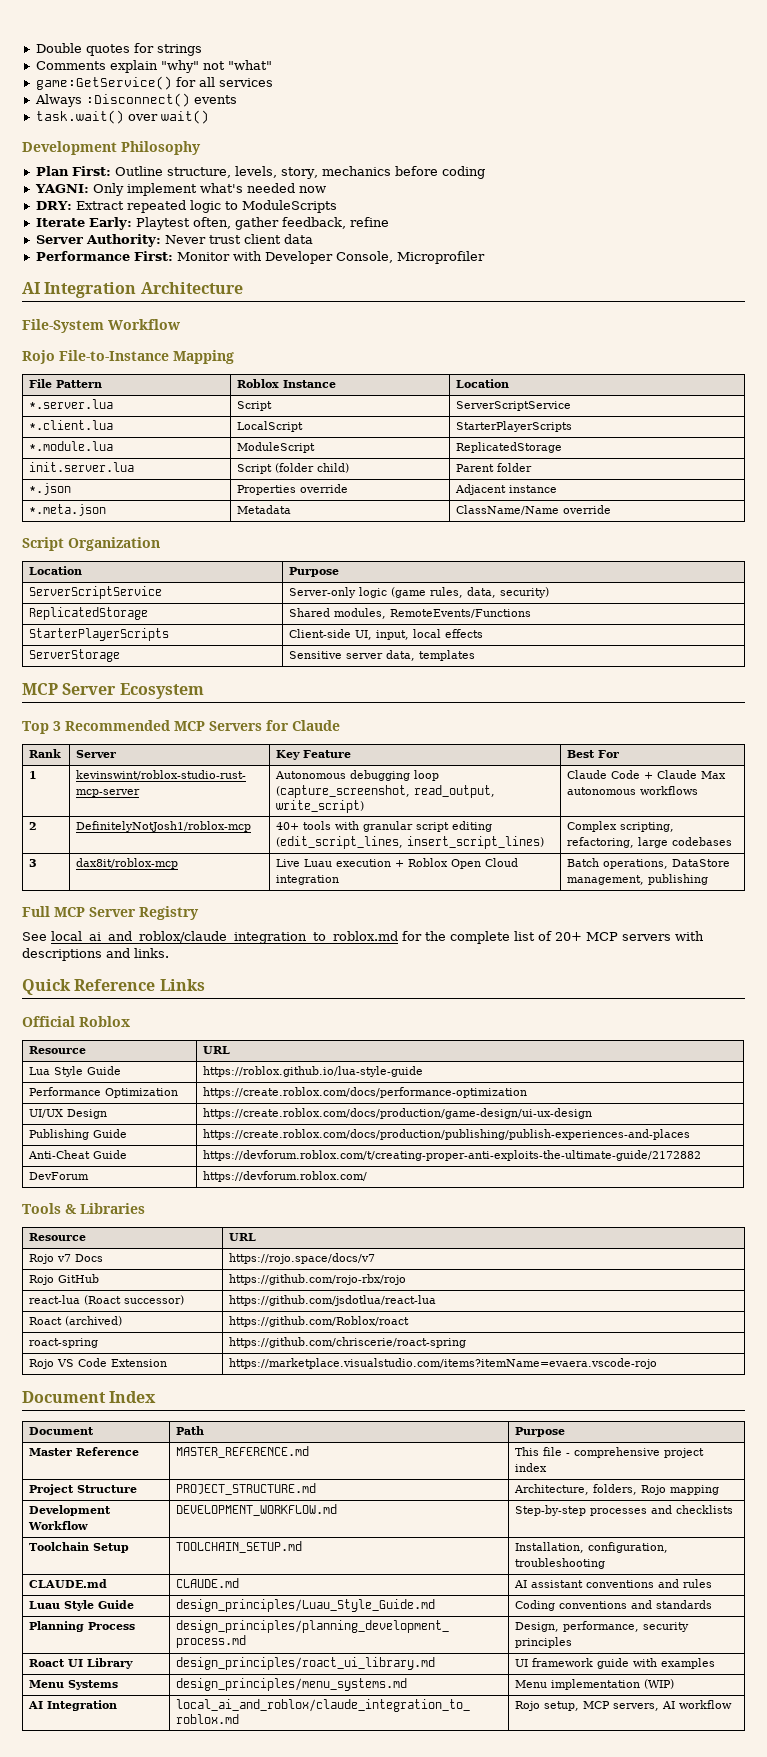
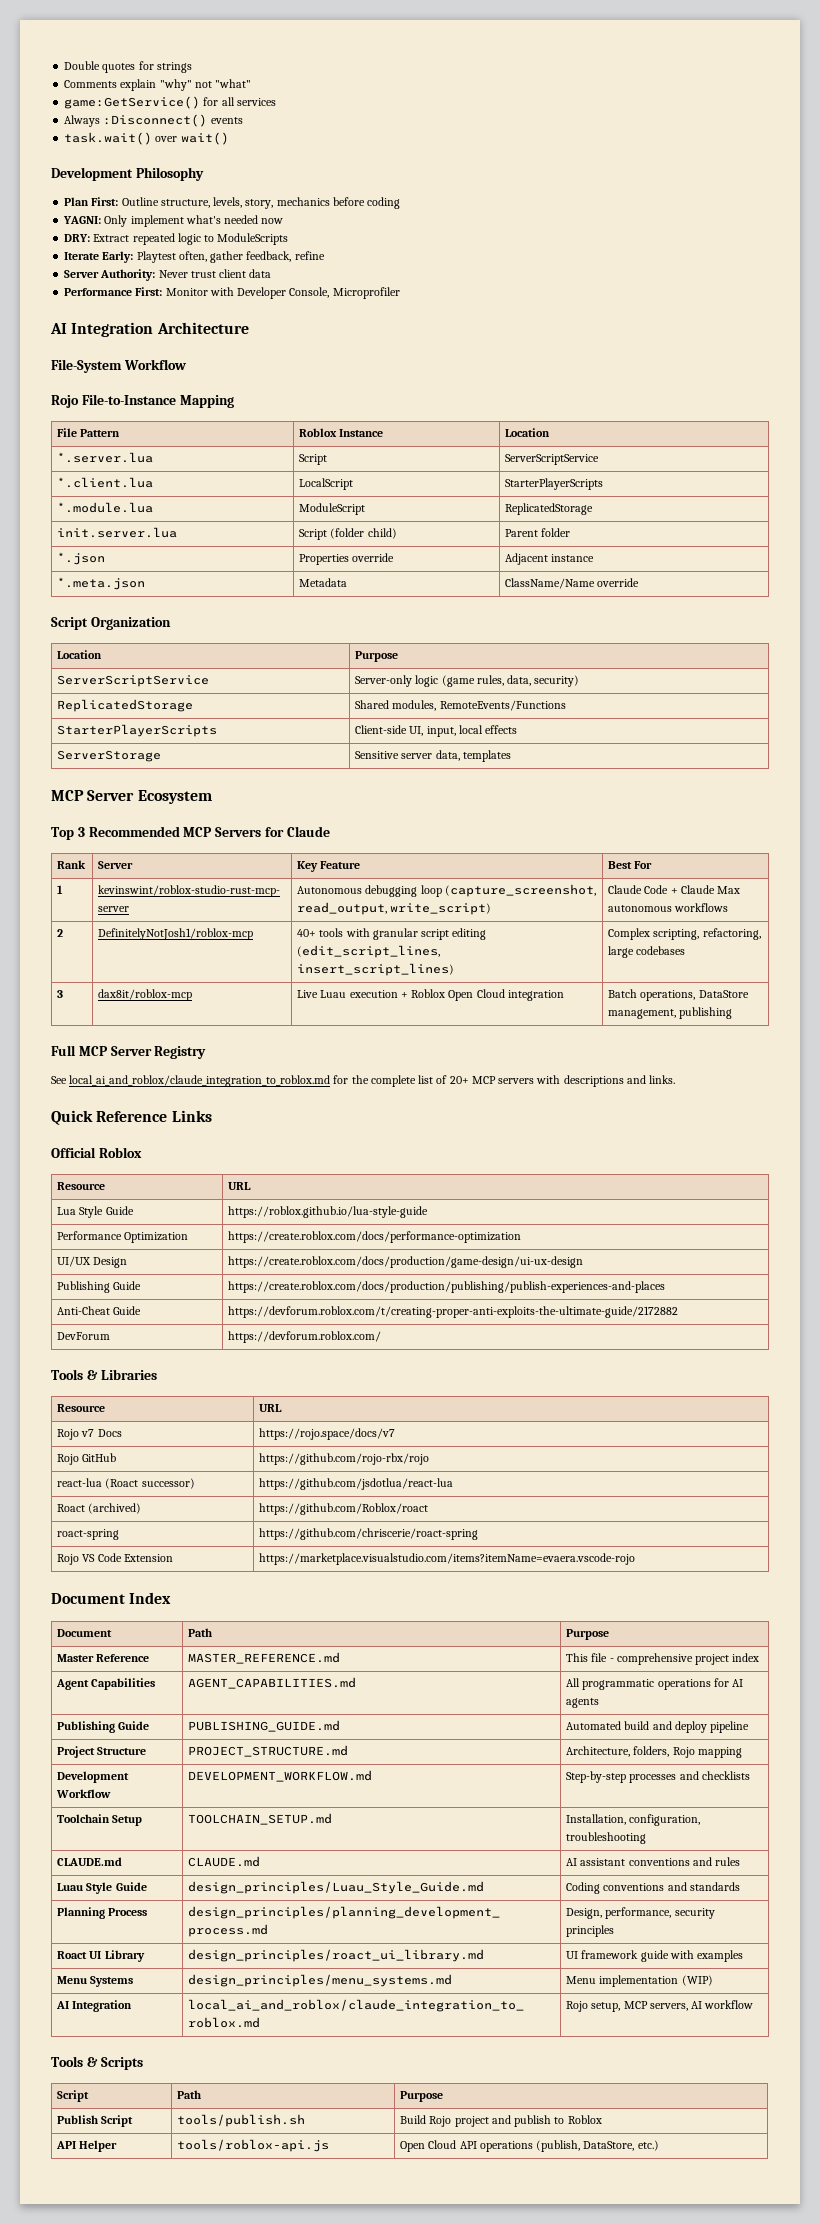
+ Agent Capabilities | AGENT_CAPABILITIES.md | All programmatic operations for AI agents
+ Publishing Guide | PUBLISHING_GUIDE.md | Automated build and deploy pipeline
+ Tools & Scripts
+ Script | Path | Purpose
+ Publish Script | tools/publish.sh | Build Rojo project and publish to Roblox
+ API Helper | tools/roblox-api.js | Open Cloud API operations (publish, DataStore, etc.)

